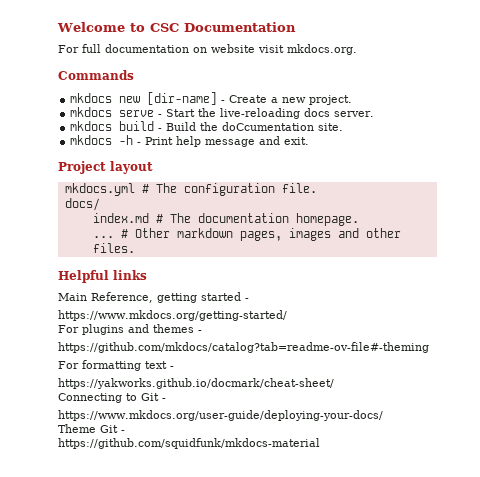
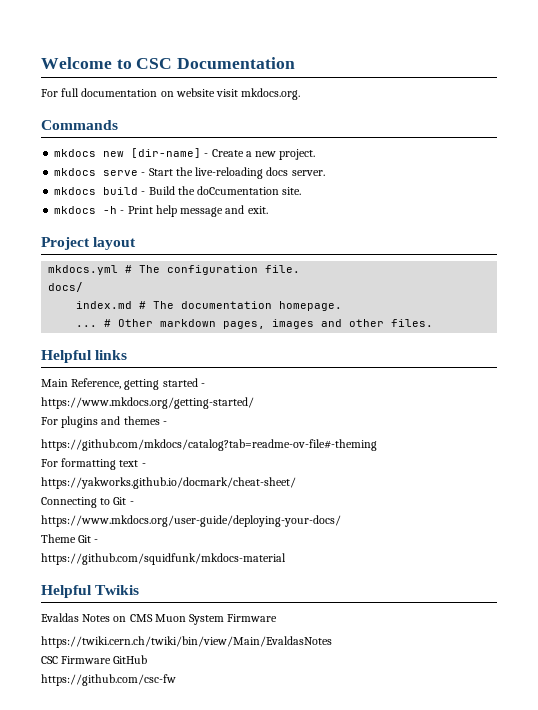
+ Helpful Twikis
+ Evaldas Notes on CMS Muon System Firmware
+ https://twiki.cern.ch/twiki/bin/view/Main/EvaldasNotes
+ CSC Firmware GitHub
+ https://github.com/csc-fw

